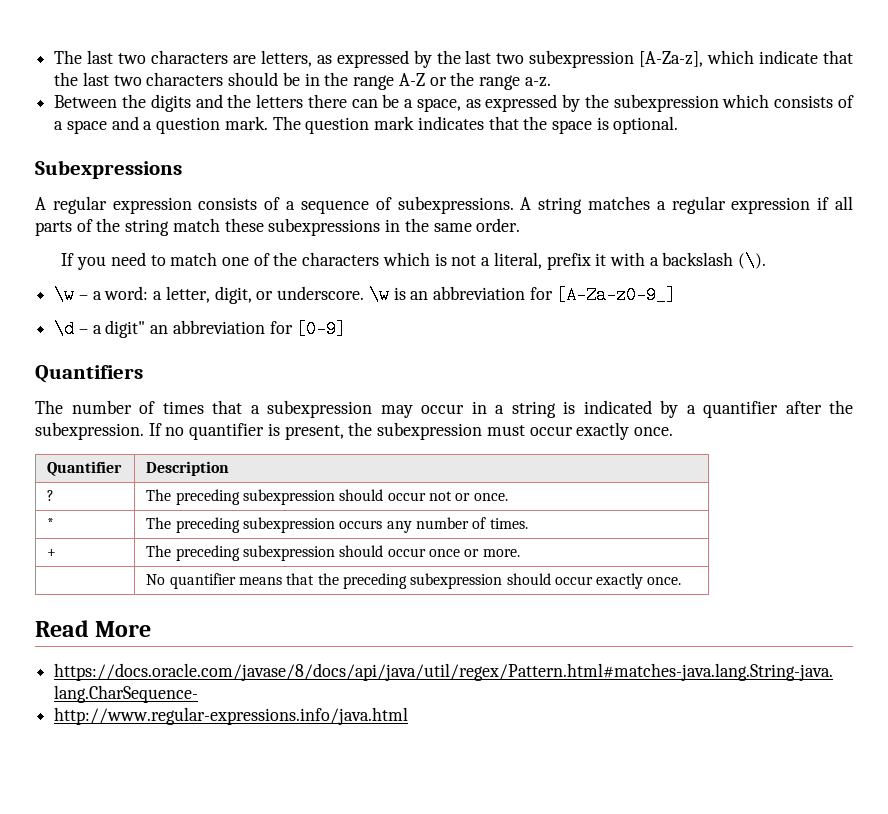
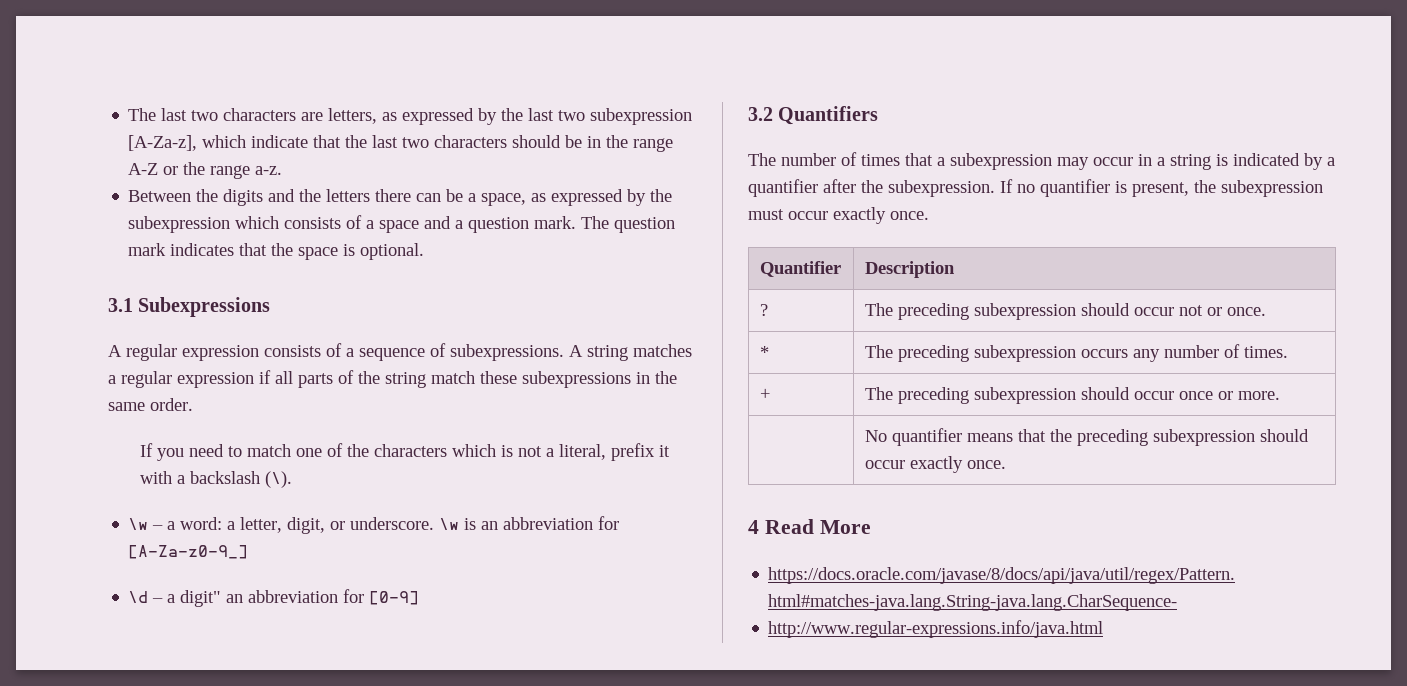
- Subexpressions
+ 3.1 Subexpressions
- Quantifiers
+ 3.2 Quantifiers
- Read More
+ 4 Read More

